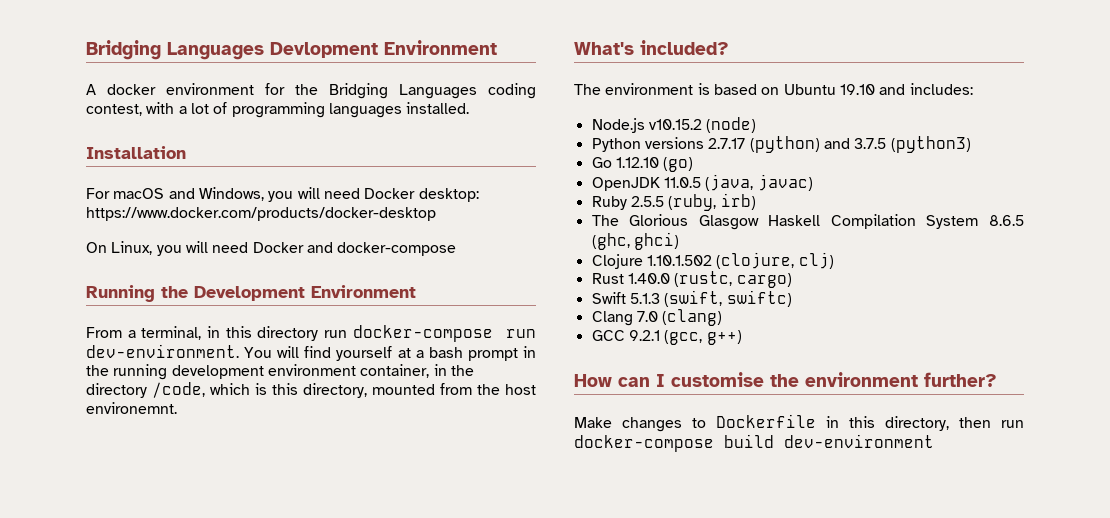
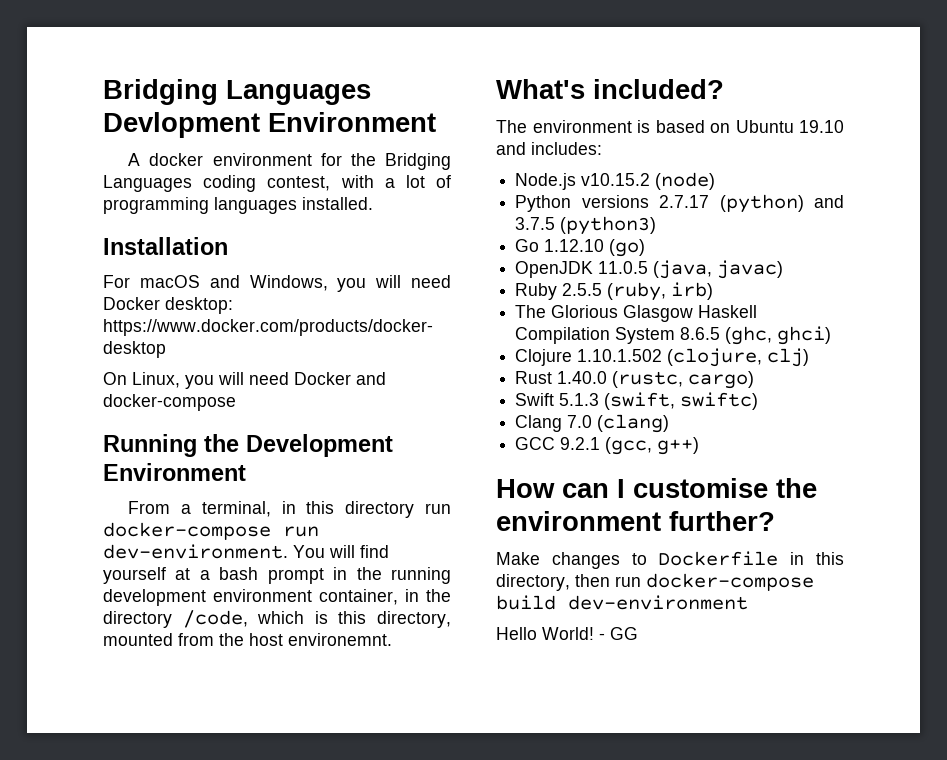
+ Hello World! - GG

